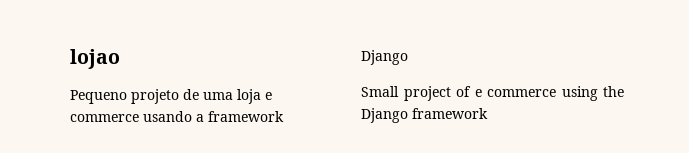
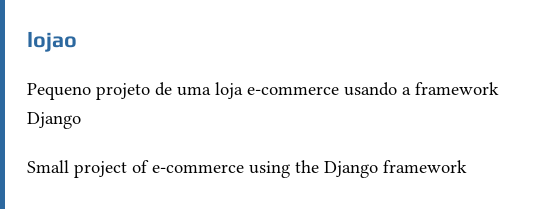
- Pequeno projeto de uma loja e commerce usando a framework Django
+ Pequeno projeto de uma loja e-commerce usando a framework Django
- Small project of e commerce using the Django framework
+ Small project of e-commerce using the Django framework

